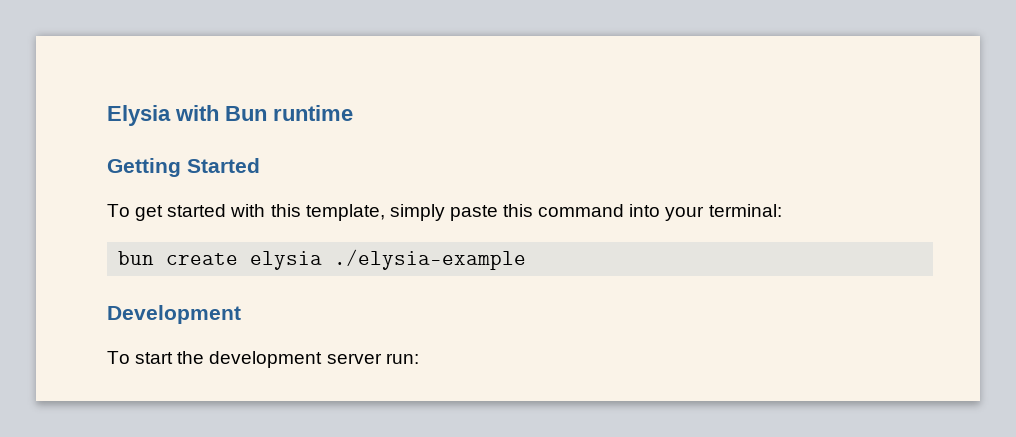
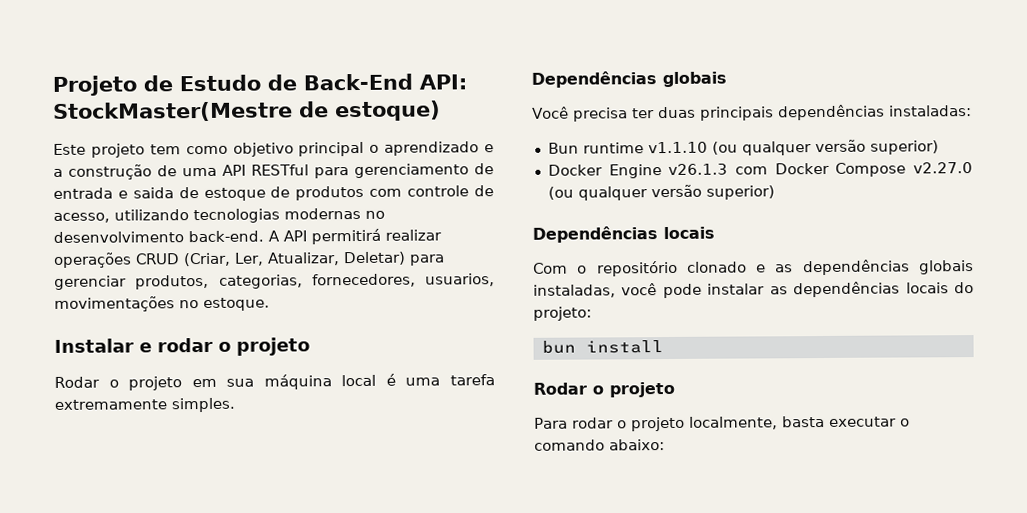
- Elysia with Bun runtime
- Getting Started
- To get started with this template, simply paste this command into your terminal:
- bun create elysia ./elysia-example
- Development
- To start the development server run:
+ Projeto de Estudo de Back-End API: StockMaster(Mestre de estoque)
+ Este projeto tem como objetivo principal o aprendizado e a construção de uma API RESTful para gerenciamento de entrada e saida de estoque de produtos com controle de acesso, utilizando tecnologias modernas no desenvolvimento back-end. A API permitirá realizar operações CRUD (Criar, Ler, Atualizar, Deletar) para gerenciar produtos, categorias, fornecedores, usuarios, movimentações no estoque.
+ Instalar e rodar o projeto
+ Rodar o projeto em sua máquina local é uma tarefa extremamente simples.
+ Dependências globais
+ Você precisa ter duas principais dependências instaladas:
+ Bun runtime v1.1.10 (ou qualquer versão superior)
+ Docker Engine v26.1.3 com Docker Compose v2.27.0 (ou qualquer versão superior)
+ Dependências locais
+ Com o repositório clonado e as dependências globais instaladas, você pode instalar as dependências locais do projeto:
+ bun install
+ Rodar o projeto
+ Para rodar o projeto localmente, basta executar o comando abaixo:

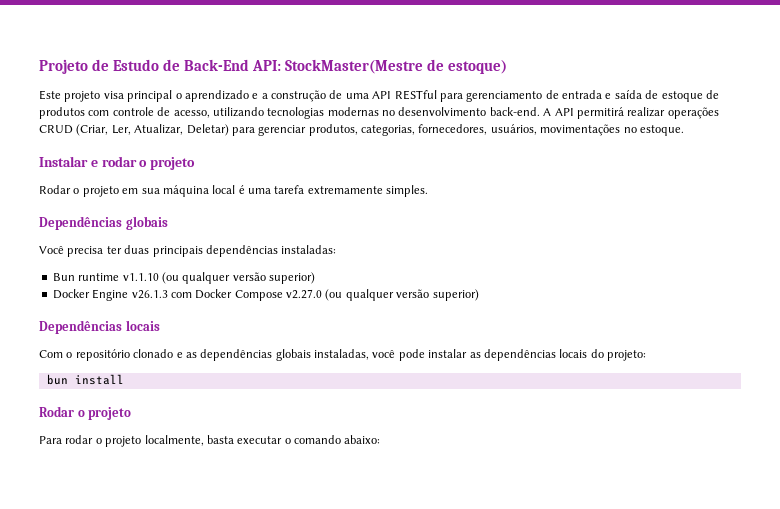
- Este projeto tem como objetivo principal o aprendizado e a construção de uma API RESTful para gerenciamento de entrada e saida de estoque de produtos com controle de acesso, utilizando tecnologias modernas no desenvolvimento back-end.
+ Este projeto visa principal o aprendizado e a construção de uma API RESTful para gerenciamento de entrada e saída de estoque de produtos com controle de acesso, utilizando tecnologias modernas no desenvolvimento back-end.
- A API permitirá realizar operações CRUD (Criar, Ler, Atualizar, Deletar) para gerenciar produtos, categorias, fornecedores, usuarios, movimentações no estoque.
+ A API permitirá realizar operações CRUD (Criar, Ler, Atualizar, Deletar) para gerenciar produtos, categorias, fornecedores, usuários, movimentações no estoque.

